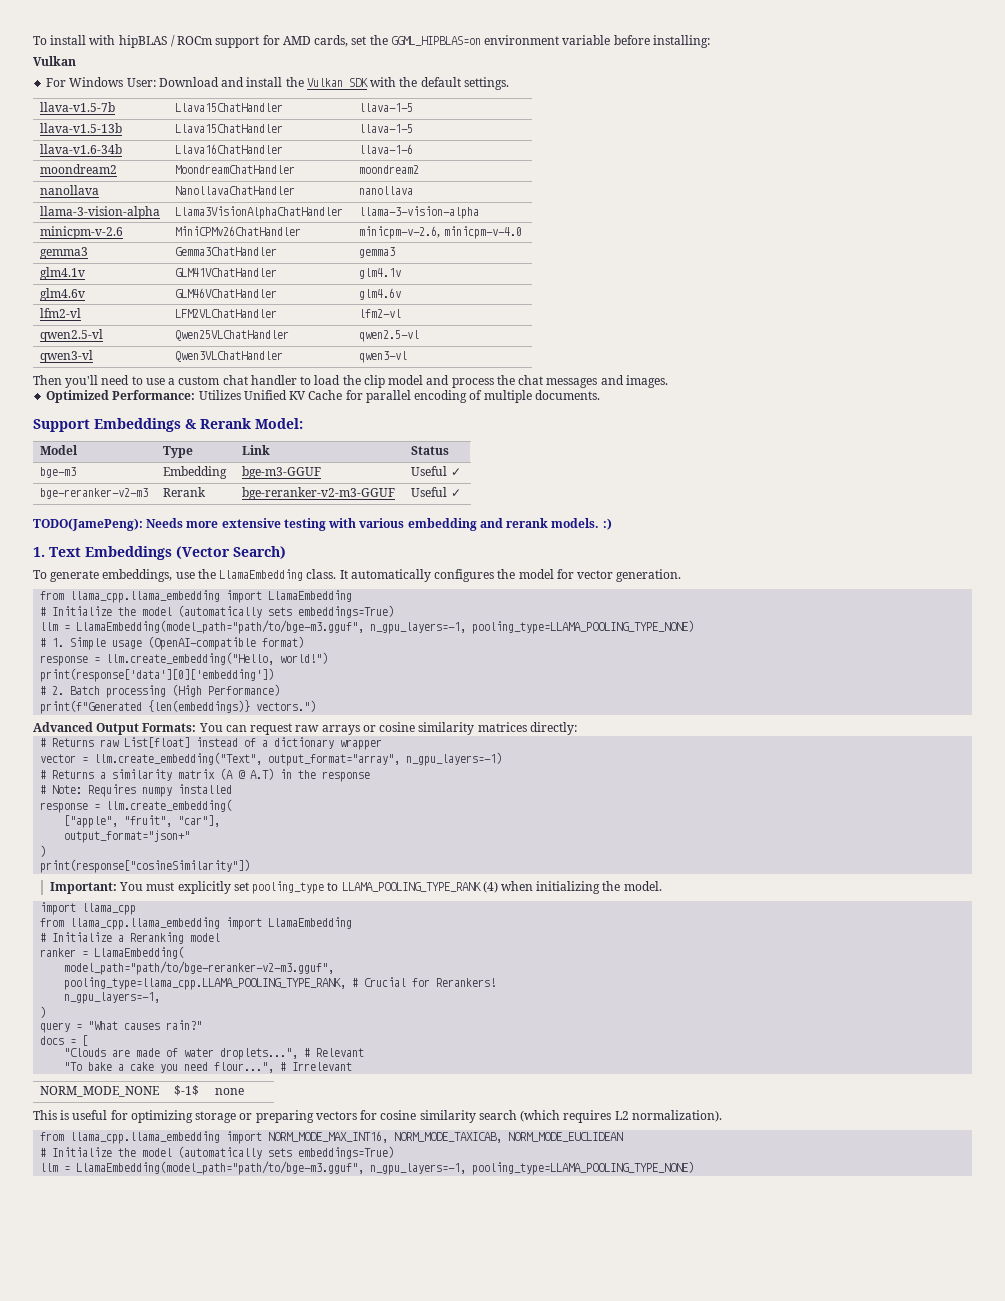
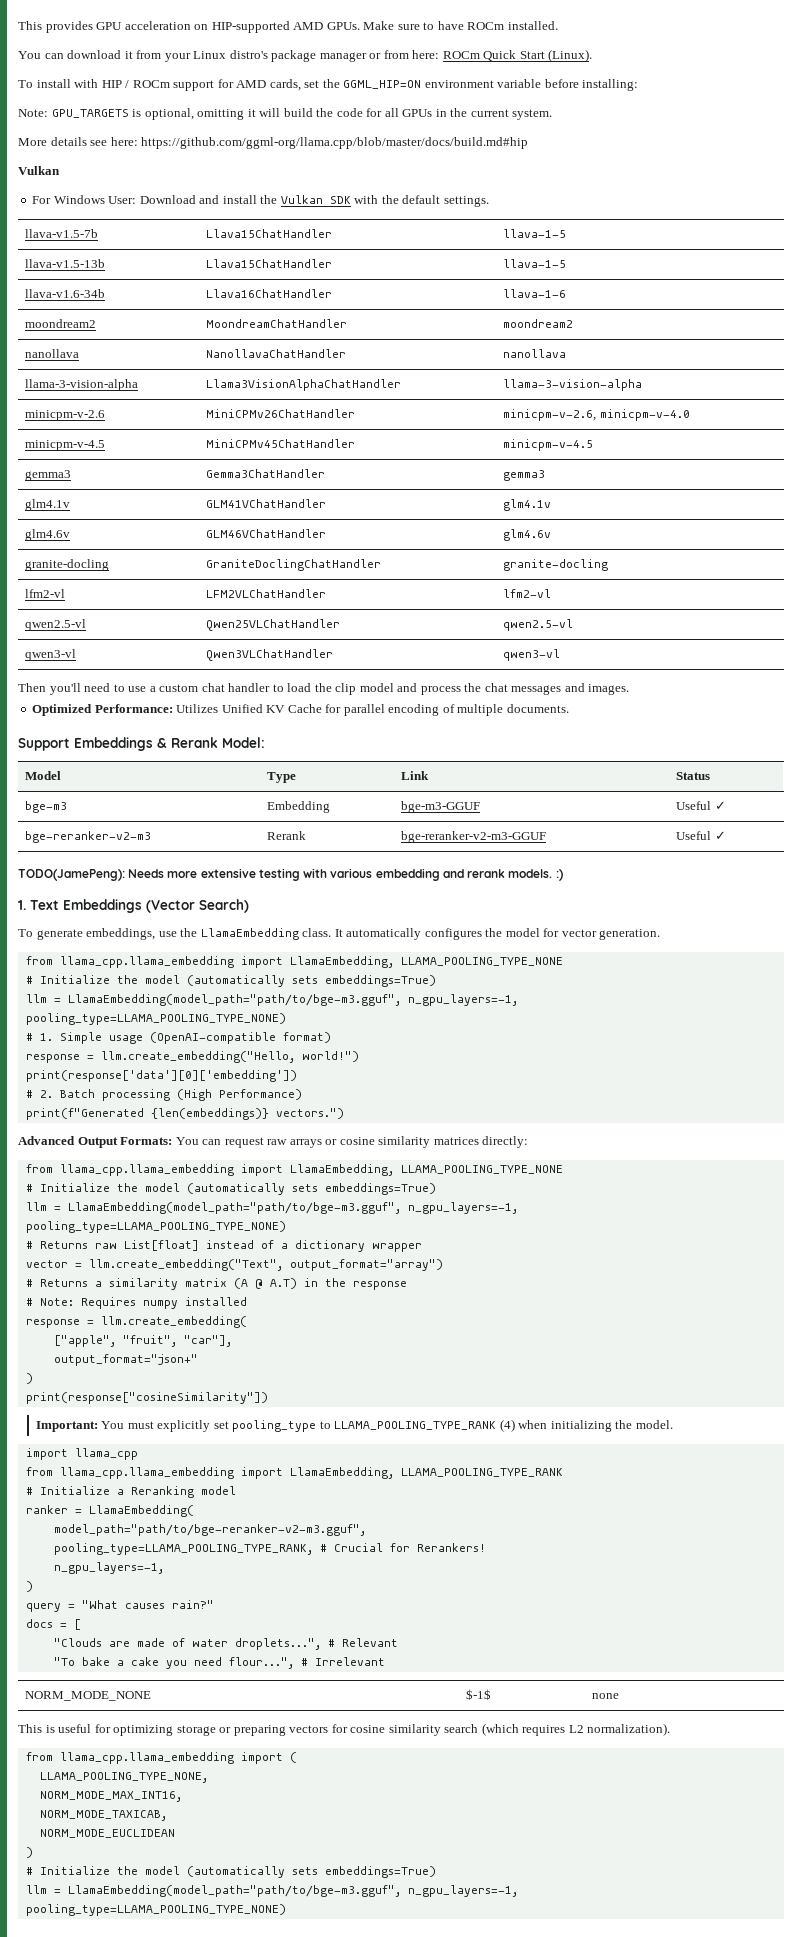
+ This provides GPU acceleration on HIP-supported AMD GPUs. Make sure to have ROCm installed.
+ You can download it from your Linux distro's package manager or from here: ROCm Quick Start (Linux).
- To install with hipBLAS / ROCm support for AMD cards, set the GGML_HIPBLAS=on environment variable before installing:
+ To install with HIP / ROCm support for AMD cards, set the GGML_HIP=ON environment variable before installing:
+ Note: GPU_TARGETS is optional, omitting it will build the code for all GPUs in the current system.
+ More details see here: https://github.com/ggml-org/llama.cpp/blob/master/docs/build.md#hip
+ minicpm-v-4.5 | MiniCPMv45ChatHandler | minicpm-v-4.5
+ granite-docling | GraniteDoclingChatHandler | granite-docling
  It automatically configures the model for vector generation.
- from llama_cpp.llama_embedding import LlamaEmbedding
+ from llama_cpp.llama_embedding import LlamaEmbedding, LLAMA_POOLING_TYPE_NONE
  Advanced Output Formats: You can request raw arrays or cosine similarity matrices directly:
+ from llama_cpp.llama_embedding import LlamaEmbedding, LLAMA_POOLING_TYPE_NONE
+ # Initialize the model (automatically sets embeddings=True)
+ llm = LlamaEmbedding(model_path="path/to/bge-m3.gguf", n_gpu_layers=-1, pooling_type=LLAMA_POOLING_TYPE_NONE)
- vector = llm.create_embedding("Text", output_format="array", n_gpu_layers=-1)
+ vector = llm.create_embedding("Text", output_format="array")
  import llama_cpp
- from llama_cpp.llama_embedding import LlamaEmbedding
+ from llama_cpp.llama_embedding import LlamaEmbedding, LLAMA_POOLING_TYPE_RANK
- pooling_type=llama_cpp.LLAMA_POOLING_TYPE_RANK, # Crucial for Rerankers!
+ pooling_type=LLAMA_POOLING_TYPE_RANK, # Crucial for Rerankers!
- from llama_cpp.llama_embedding import NORM_MODE_MAX_INT16, NORM_MODE_TAXICAB, NORM_MODE_EUCLIDEAN
+ from llama_cpp.llama_embedding import (
+ LLAMA_POOLING_TYPE_NONE,
+ NORM_MODE_MAX_INT16,
+ NORM_MODE_TAXICAB,
+ NORM_MODE_EUCLIDEAN
+ )

